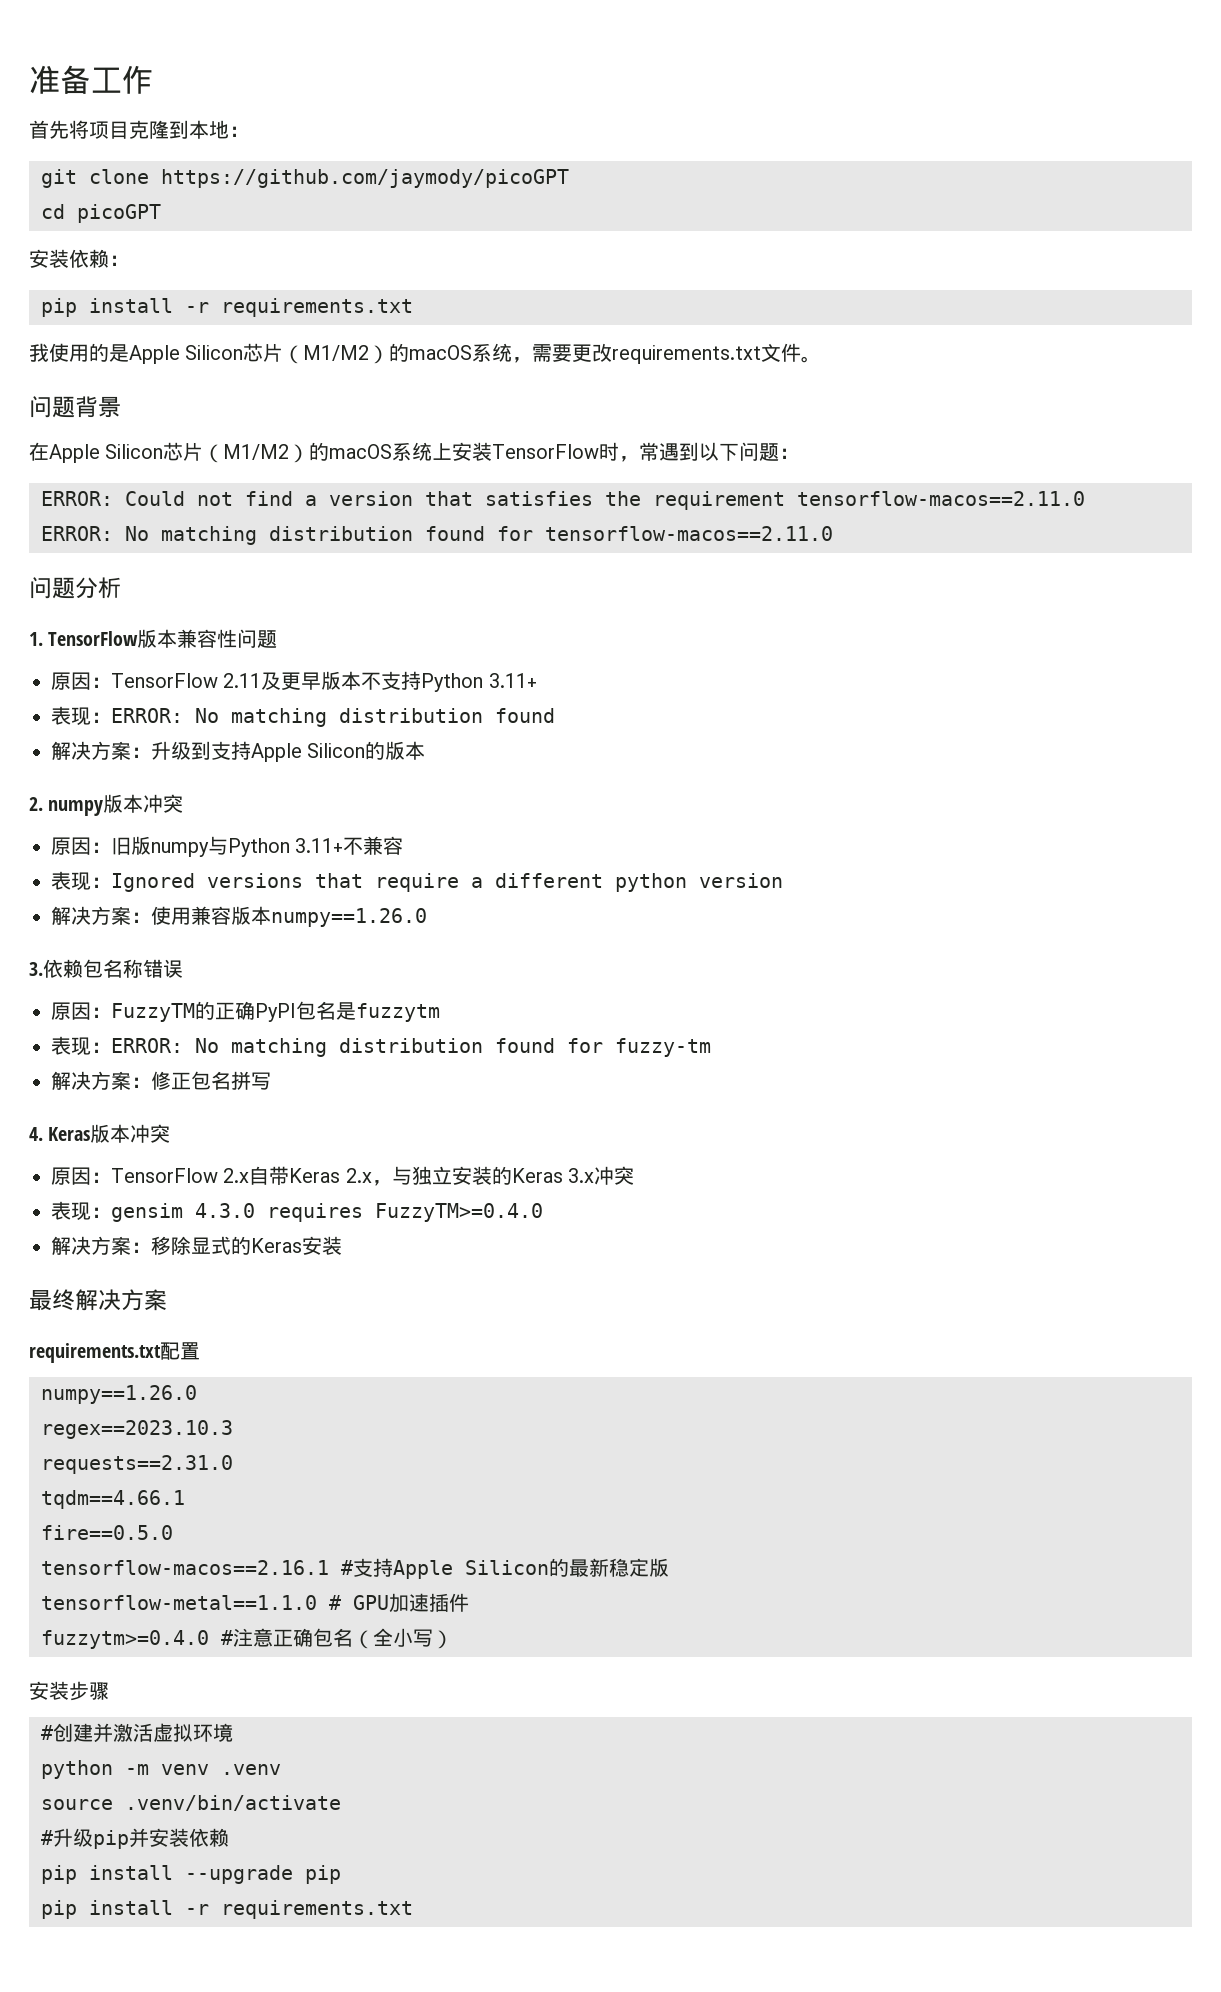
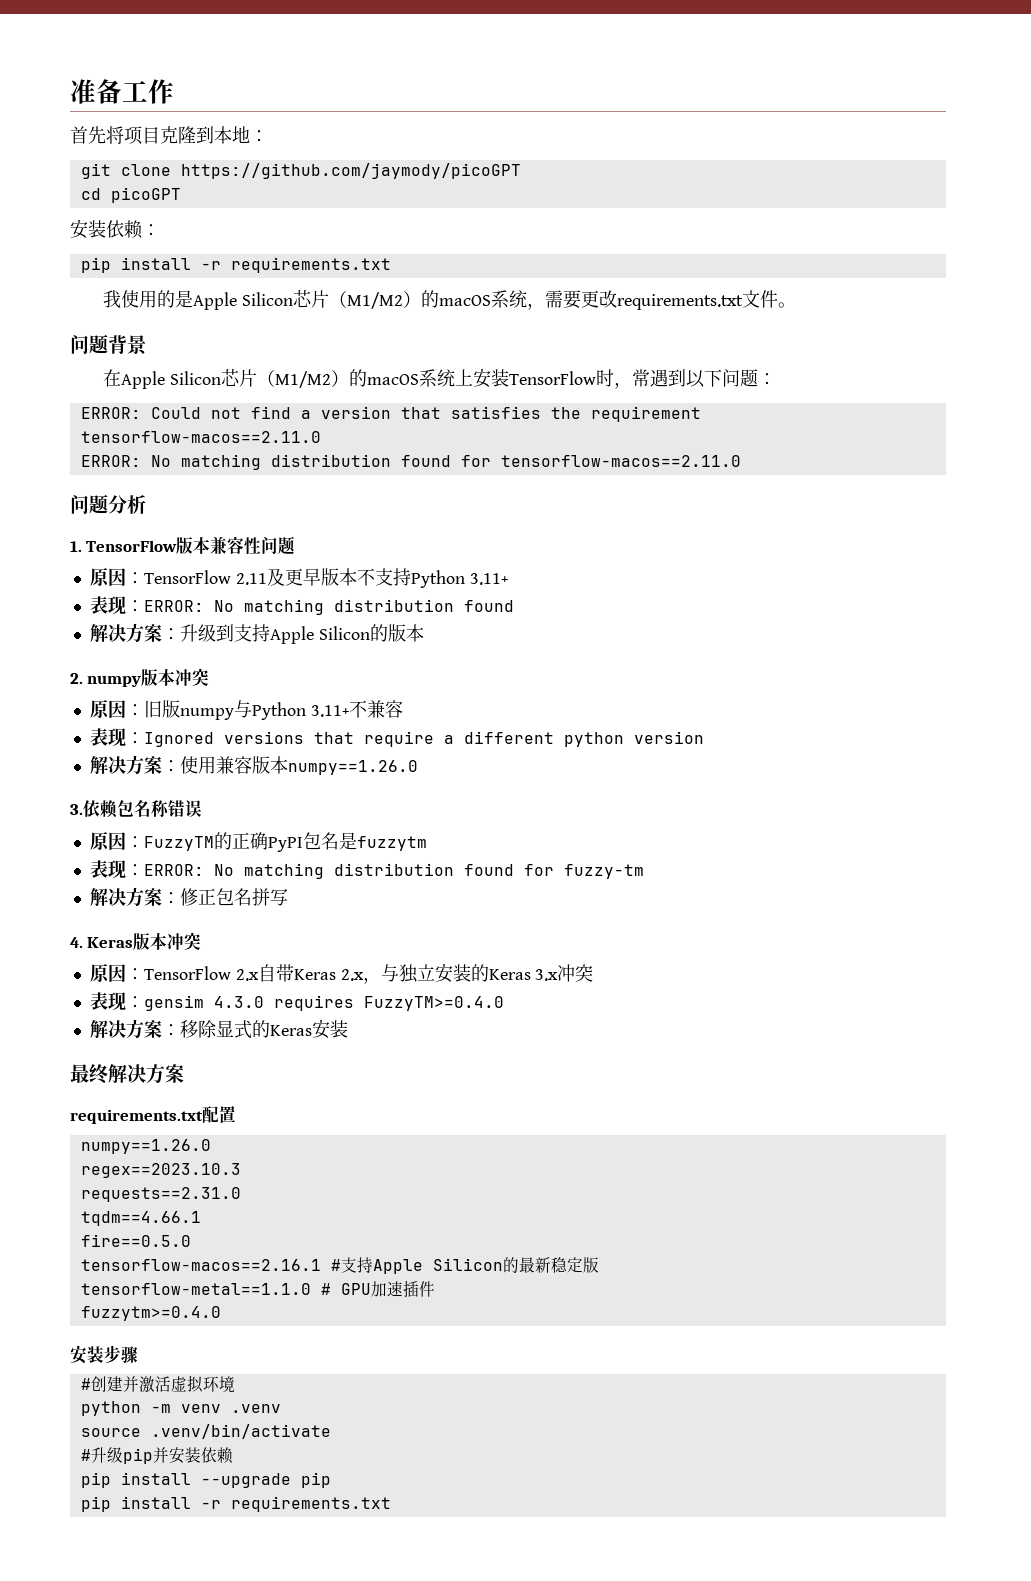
- fuzzytm>=0.4.0 #注意正确包名（全小写）
+ fuzzytm>=0.4.0

